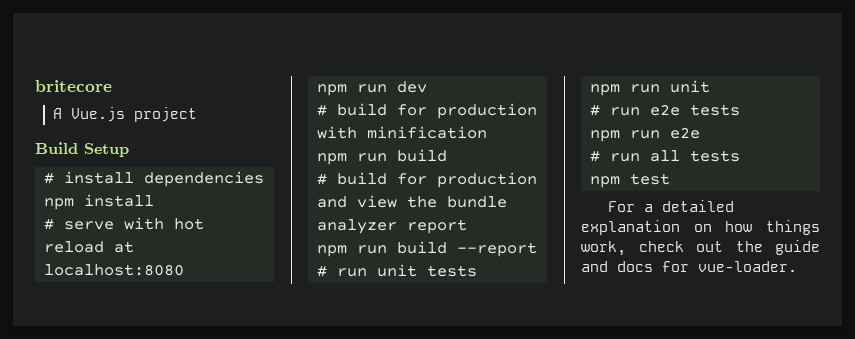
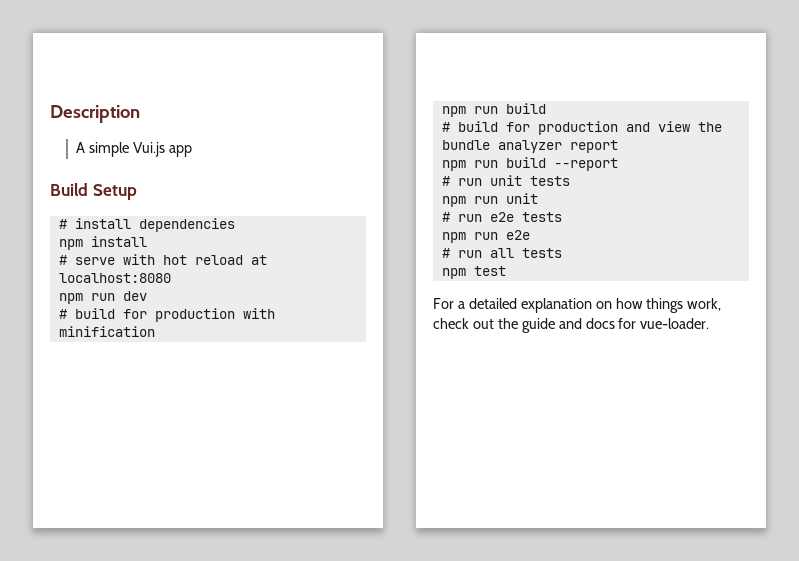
- britecore
+ Description
- A Vue.js project
+ A simple Vui.js app

